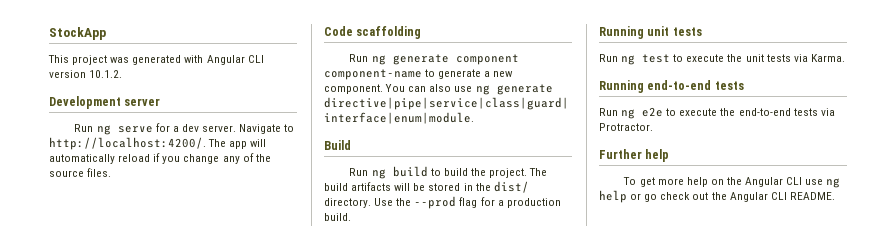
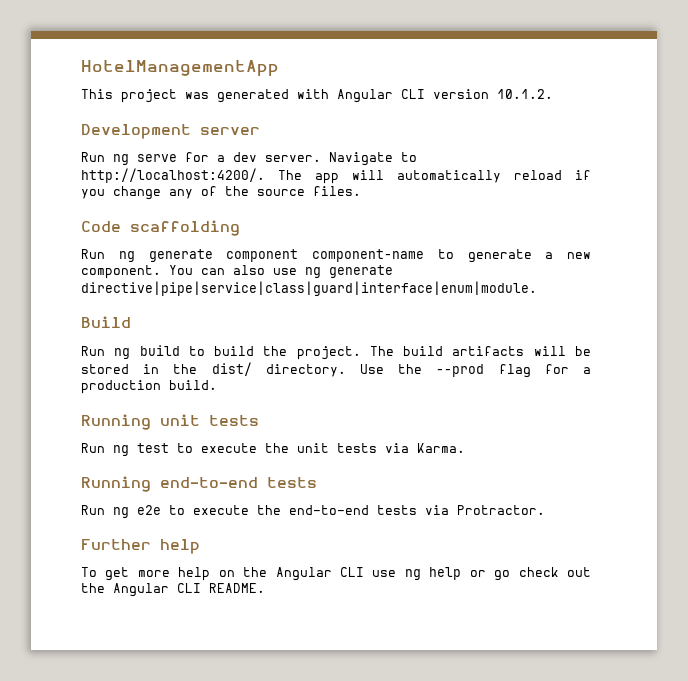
- StockApp
+ HotelManagementApp

